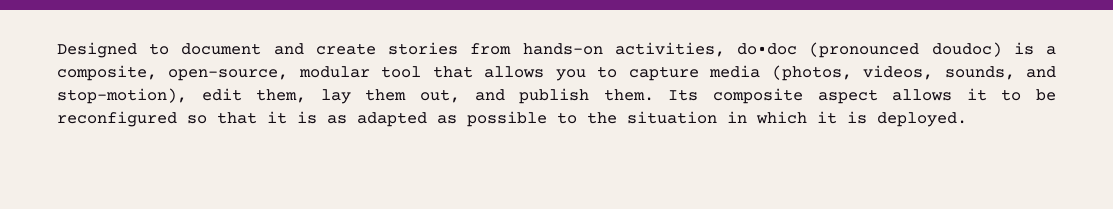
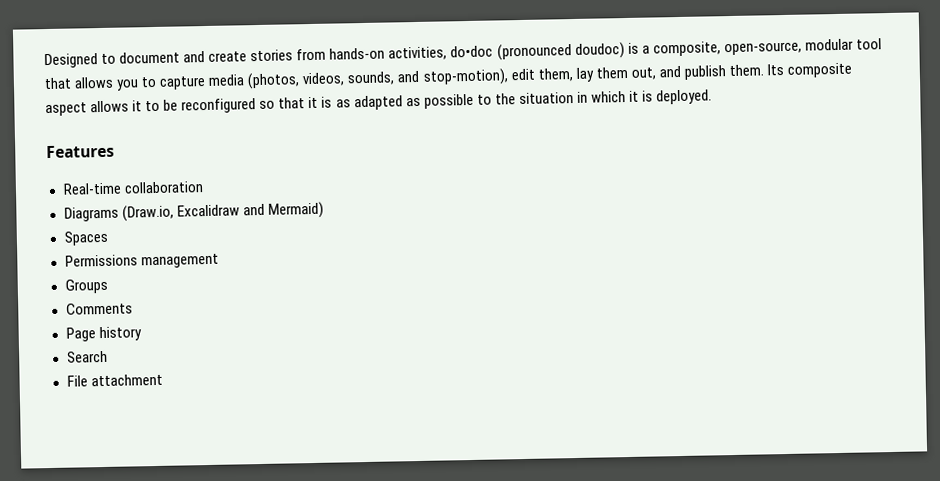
+ Features
+ Real-time collaboration
+ Diagrams (Draw.io, Excalidraw and Mermaid)
+ Spaces
+ Permissions management
+ Groups
+ Comments
+ Page history
+ Search
+ File attachment

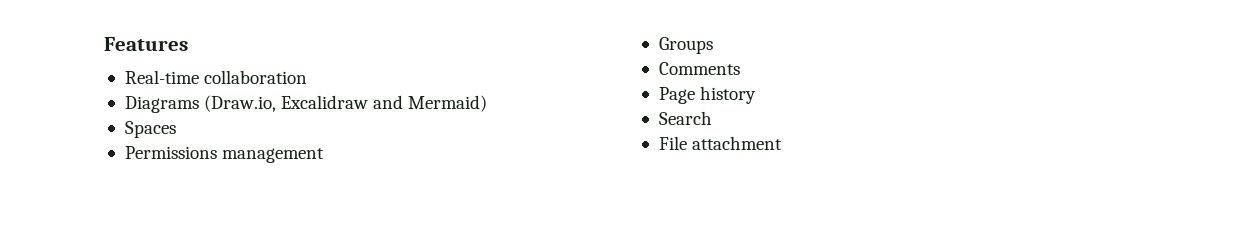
- Designed to document and create stories from hands-on activities, do•doc (pronounced doudoc) is a composite, open-source, modular tool that allows you to capture media (photos, videos, sounds, and stop-motion), edit them, lay them out, and publish them. Its composite aspect allows it to be reconfigured so that it is as adapted as possible to the situation in which it is deployed.

